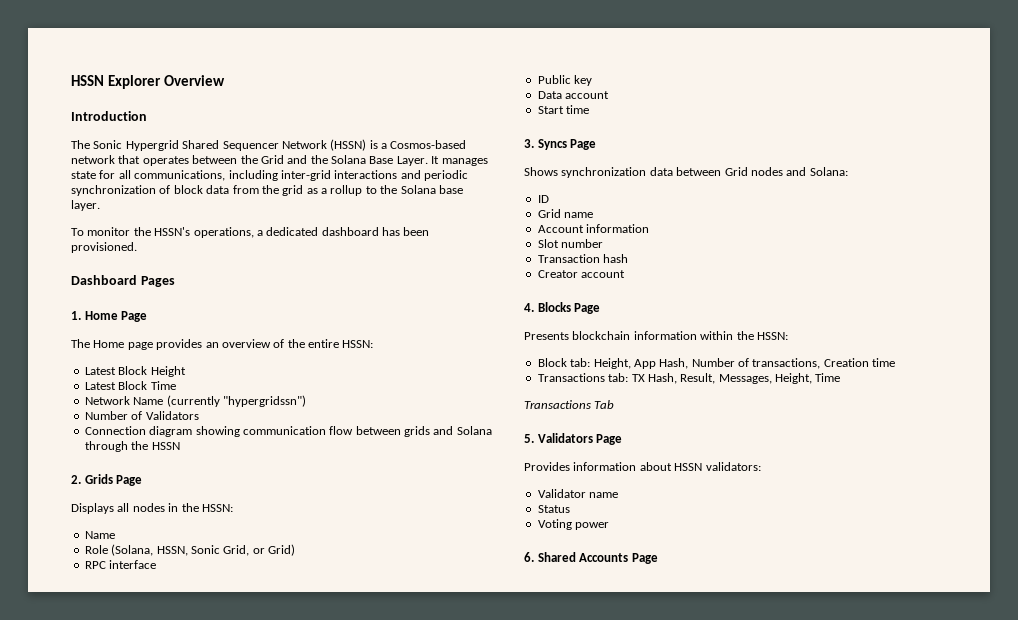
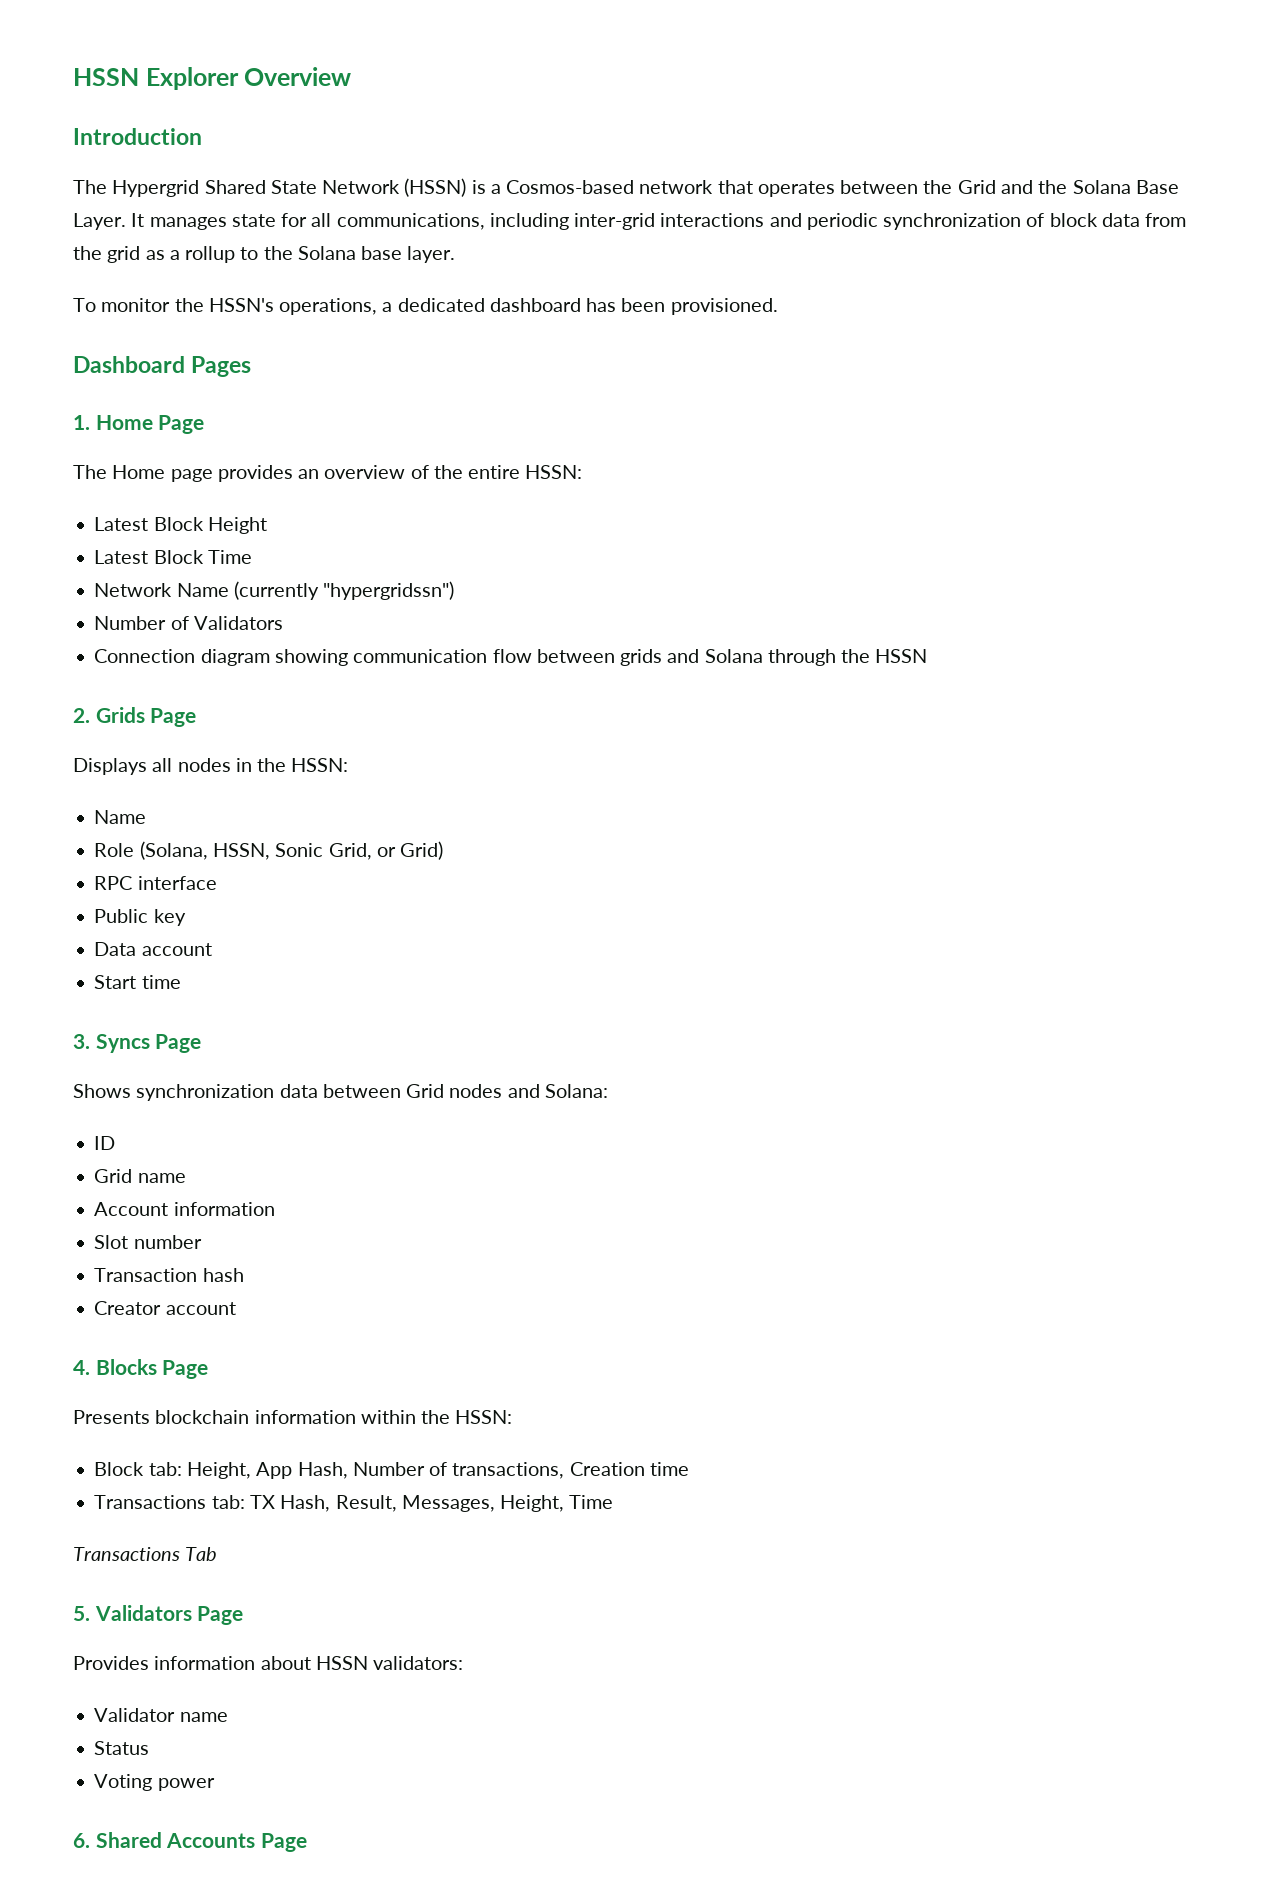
- The Sonic Hypergrid Shared Sequencer Network (HSSN) is a Cosmos-based network that operates between the Grid and the Solana Base Layer.
+ The Hypergrid Shared State Network (HSSN) is a Cosmos-based network that operates between the Grid and the Solana Base Layer.

